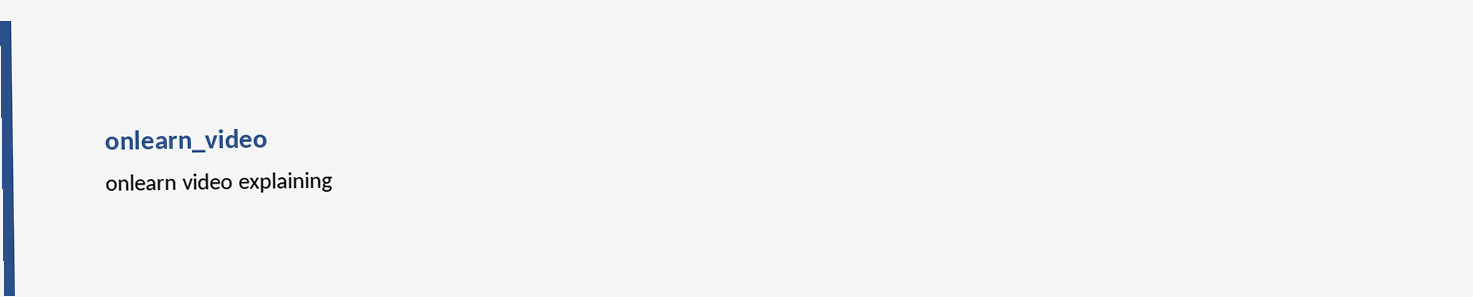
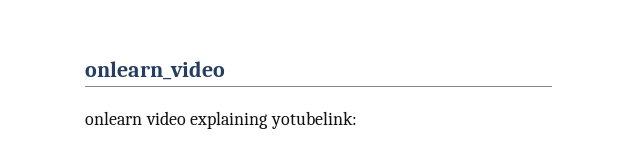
- onlearn video explaining
+ onlearn video explaining yotubelink:

